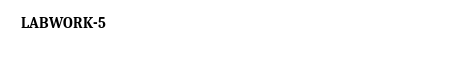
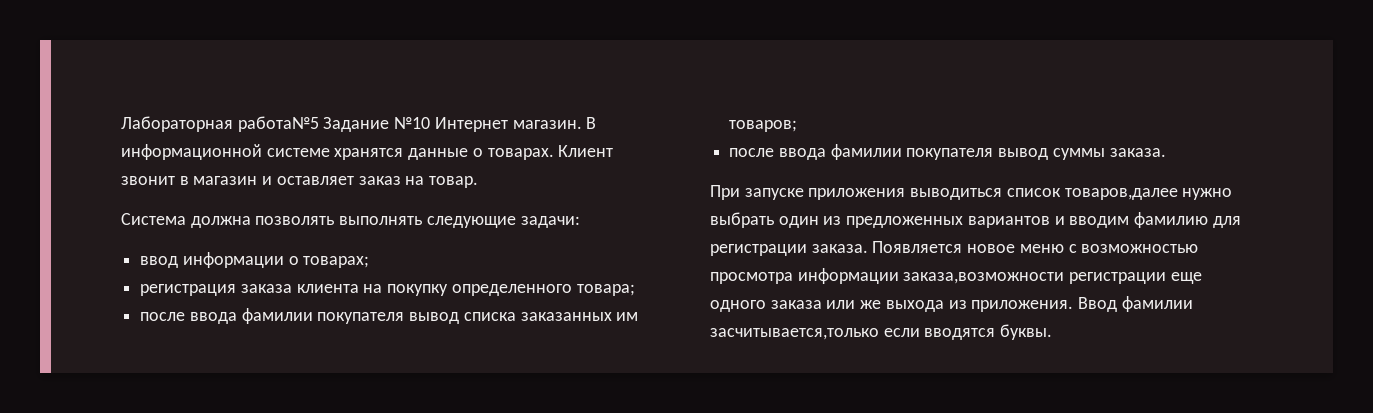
- LABWORK-5
+ Лабораторная работа№5 Задание №10 Интернет магазин. В информационной системе хранятся данные о товарах. Клиент звонит в магазин и оставляет заказ на товар.
+ Система должна позволять выполнять следующие задачи:
+ ввод информации о товарах;
+ регистрация заказа клиента на покупку определенного товара;
+ после ввода фамилии покупателя вывод списка заказанных им товаров;
+ после ввода фамилии покупателя вывод суммы заказа.
+ При запуске приложения выводиться список товаров,далее нужно выбрать один из предложенных вариантов и вводим фамилию для регистрации заказа. Появляется новое меню с возможностью просмотра информации заказа,возможности регистрации еще одного заказа или же выхода из приложения. Ввод фамилии засчитывается,только если вводятся буквы.

